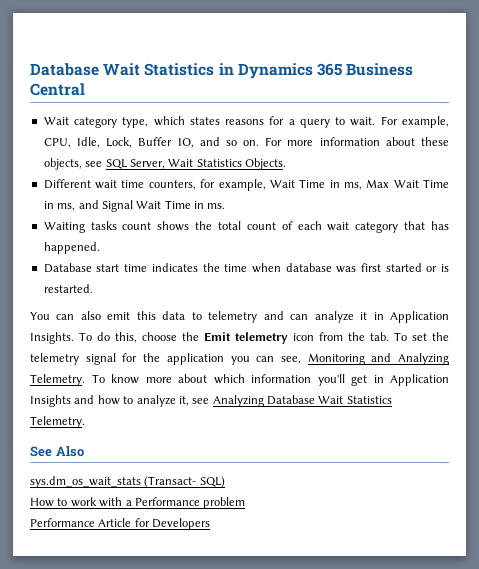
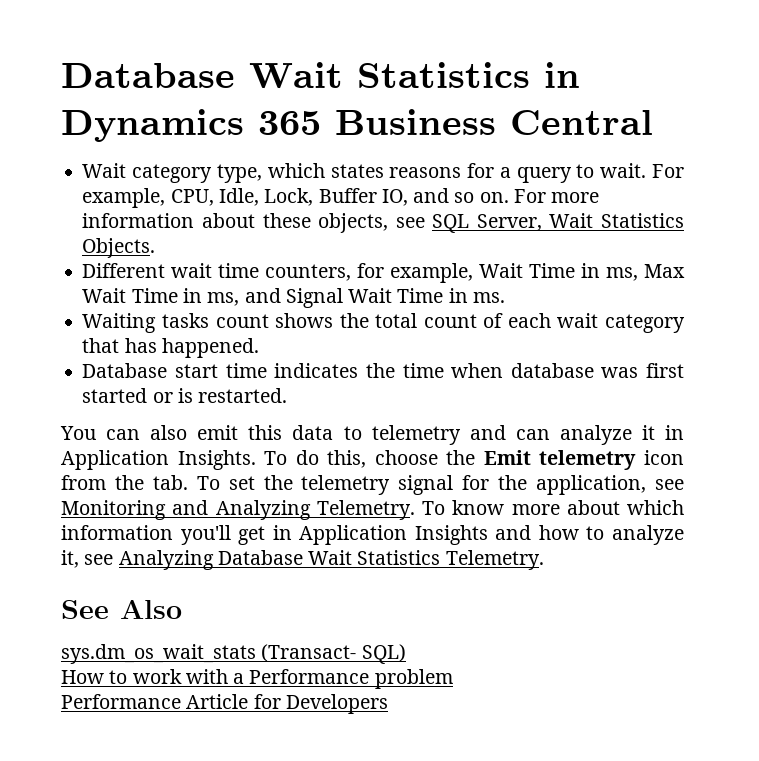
- To do this, choose the Emit telemetry icon from the tab. To set the telemetry signal for the application you can see, Monitoring and Analyzing Telemetry.
+ To do this, choose the Emit telemetry icon from the tab. To set the telemetry signal for the application, see Monitoring and Analyzing Telemetry.

